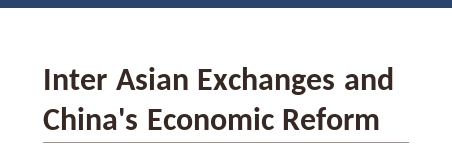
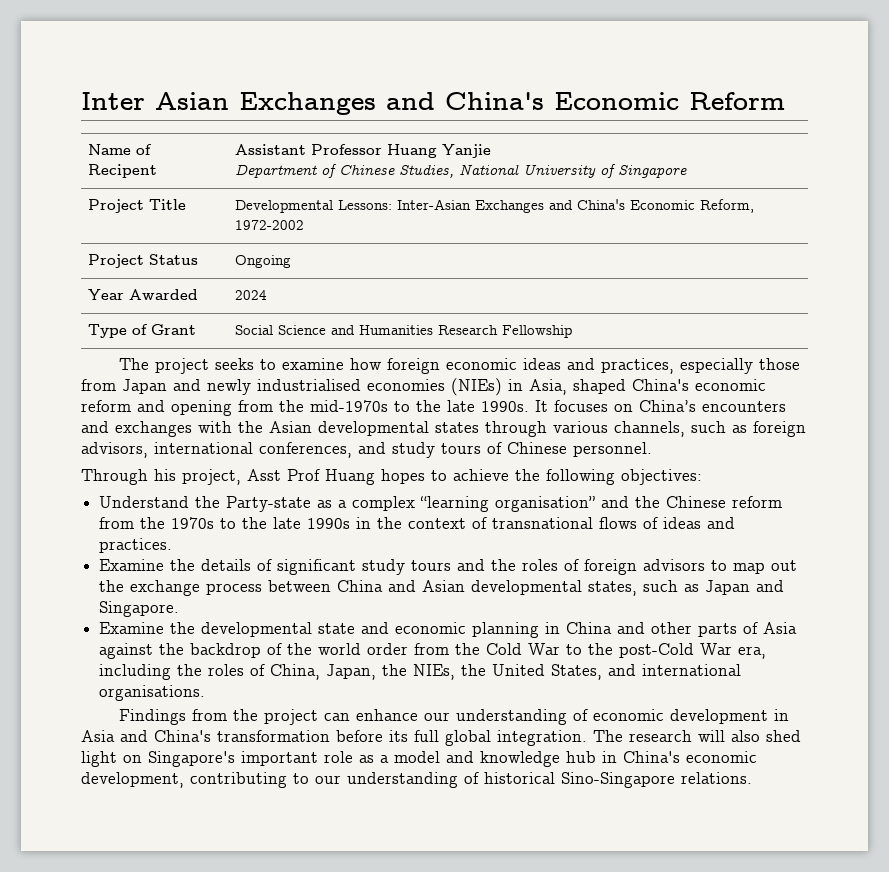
+ Name of Recipent | Assistant Professor Huang Yanjie
+ Department of Chinese Studies, National University of Singapore
+ Project Title | Developmental Lessons: Inter-Asian Exchanges and China's Economic Reform, 1972-2002
+ Project Status | Ongoing
+ Year Awarded | 2024
+ Type of Grant | Social Science and Humanities Research Fellowship
+ The project seeks to examine how foreign economic ideas and practices, especially those from Japan and newly industrialised economies (NIEs) in Asia, shaped China's economic reform and opening from the mid-1970s to the late 1990s. It focuses on China’s encounters and exchanges with the Asian developmental states through various channels, such as foreign advisors, international conferences, and study tours of Chinese personnel.
+ Through his project, Asst Prof Huang hopes to achieve the following objectives:
+ Understand the Party-state as a complex “learning organisation” and the Chinese reform from the 1970s to the late 1990s in the context of transnational flows of ideas and practices.
+ Examine the details of significant study tours and the roles of foreign advisors to map out the exchange process between China and Asian developmental states, such as Japan and Singapore.
+ Examine the developmental state and economic planning in China and other parts of Asia against the backdrop of the world order from the Cold War to the post-Cold War era, including the roles of China, Japan, the NIEs, the United States, and international organisations.
+ Findings from the project can enhance our understanding of economic development in Asia and China's transformation before its full global integration. The research will also shed light on Singapore's important role as a model and knowledge hub in China's economic development, contributing to our understanding of historical Sino-Singapore relations.

